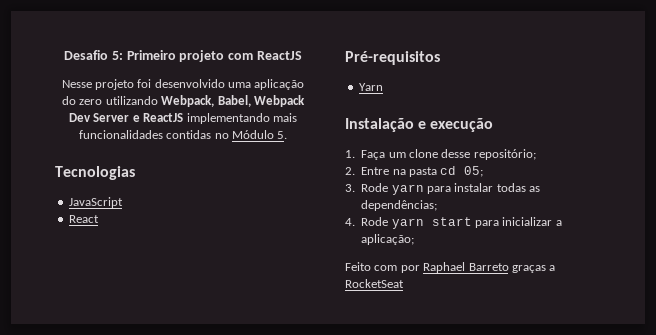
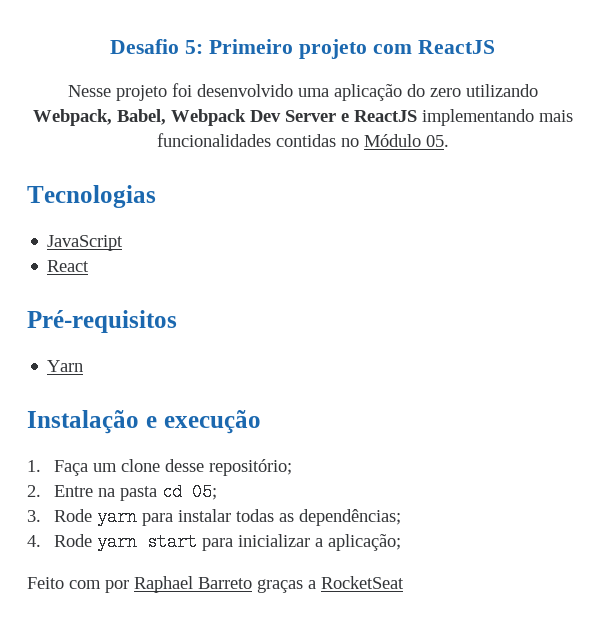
- Nesse projeto foi desenvolvido uma aplicação do zero utilizando Webpack, Babel, Webpack Dev Server e ReactJS implementando mais funcionalidades contidas no Módulo 5.
+ Nesse projeto foi desenvolvido uma aplicação do zero utilizando Webpack, Babel, Webpack Dev Server e ReactJS implementando mais funcionalidades contidas no Módulo 05.

